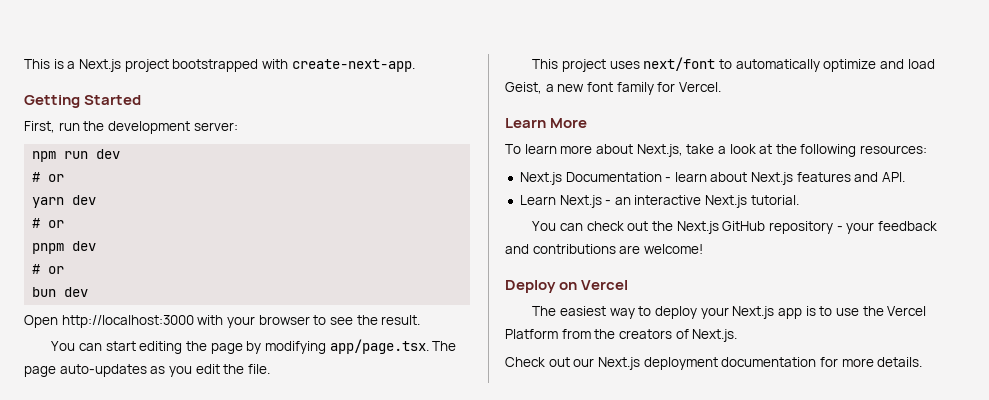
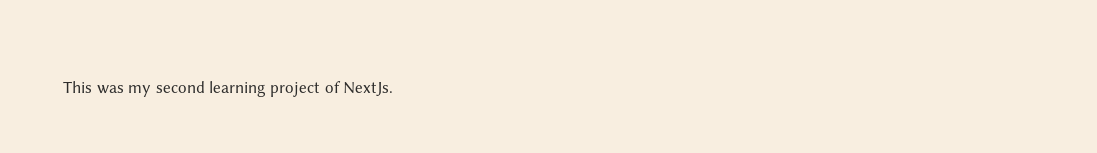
- This is a Next.js project bootstrapped with create-next-app.
- Getting Started
- First, run the development server:
- npm run dev
- # or
- yarn dev
- # or
- pnpm dev
- # or
- bun dev
- Open http://localhost:3000 with your browser to see the result.
- You can start editing the page by modifying app/page.tsx. The page auto-updates as you edit the file.
- This project uses next/font to automatically optimize and load Geist, a new font family for Vercel.
- Learn More
- To learn more about Next.js, take a look at the following resources:
- Next.js Documentation - learn about Next.js features and API.
- Learn Next.js - an interactive Next.js tutorial.
- You can check out the Next.js GitHub repository - your feedback and contributions are welcome!
- Deploy on Vercel
- The easiest way to deploy your Next.js app is to use the Vercel Platform from the creators of Next.js.
- Check out our Next.js deployment documentation for more details.
+ This was my second learning project of NextJs.

